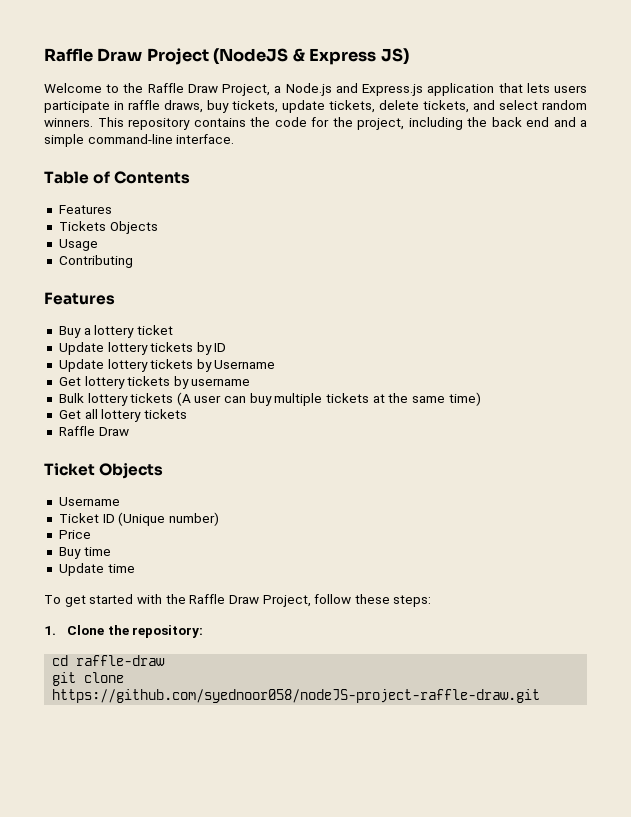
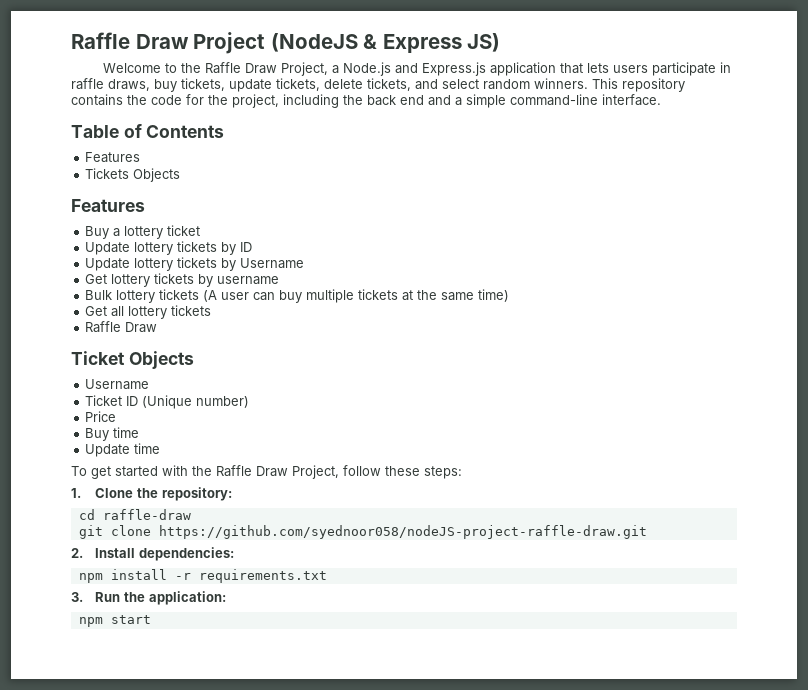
- Usage
- Contributing
+ 2. Install dependencies:
+ npm install -r requirements.txt
+ 3. Run the application:
+ npm start

